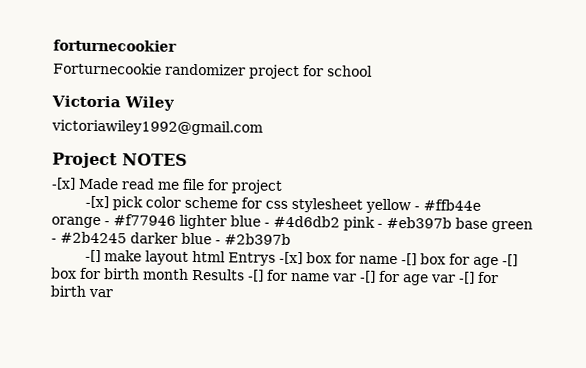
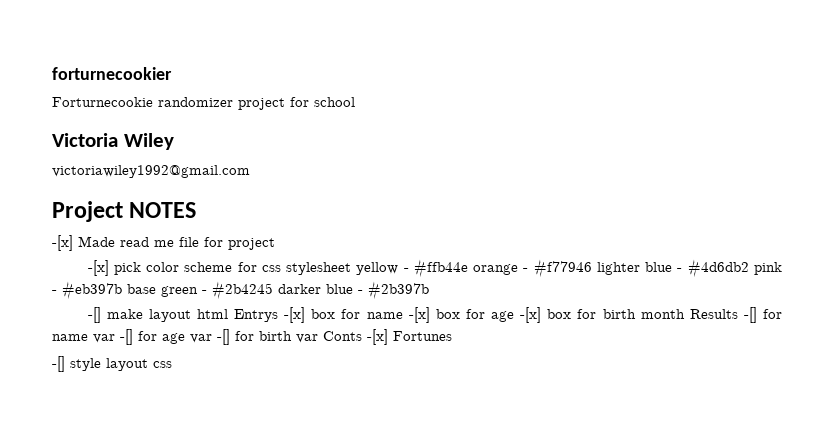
- -[] make layout html Entrys -[x] box for name -[] box for age -[] box for birth month Results -[] for name var -[] for age var -[] for birth var
+ -[] make layout html Entrys -[x] box for name -[x] box for age -[x] box for birth month Results -[] for name var -[] for age var -[] for birth var Conts -[x] Fortunes
+ -[] style layout css

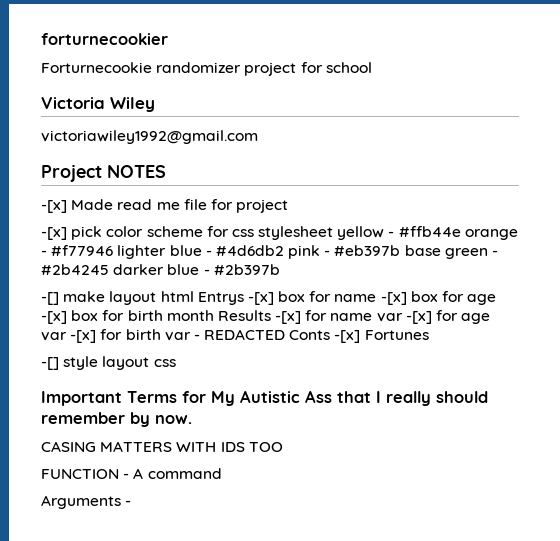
- -[] make layout html Entrys -[x] box for name -[x] box for age -[x] box for birth month Results -[] for name var -[] for age var -[] for birth var Conts -[x] Fortunes
+ -[] make layout html Entrys -[x] box for name -[x] box for age -[x] box for birth month Results -[x] for name var -[x] for age var -[x] for birth var - REDACTED Conts -[x] Fortunes
+ Important Terms for My Autistic Ass that I really should remember by now.
+ CASING MATTERS WITH IDS TOO
+ FUNCTION - A command
+ Arguments -

